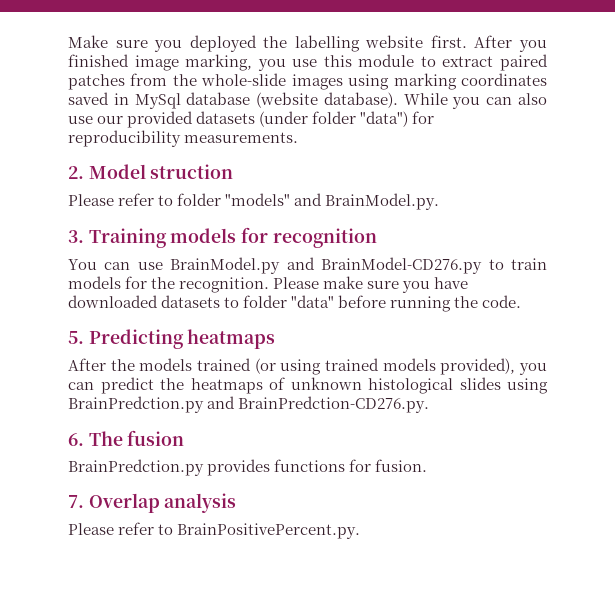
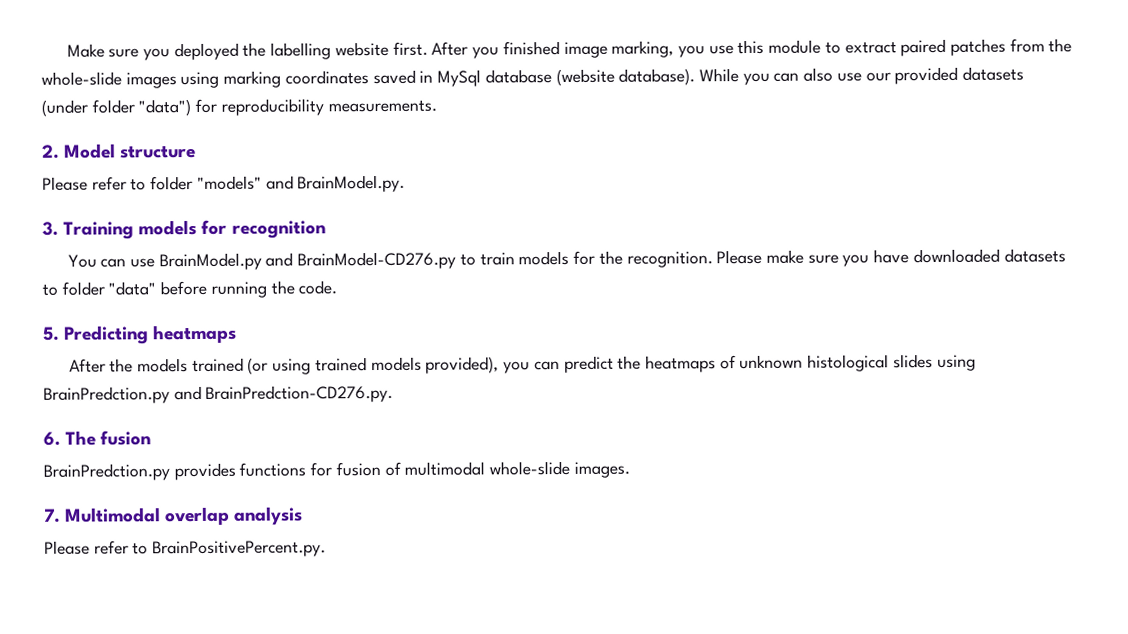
- 2. Model struction
+ 2. Model structure
- BrainPredction.py provides functions for fusion.
+ BrainPredction.py provides functions for fusion of multimodal whole-slide images.
- 7. Overlap analysis
+ 7. Multimodal overlap analysis

